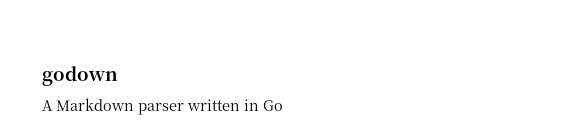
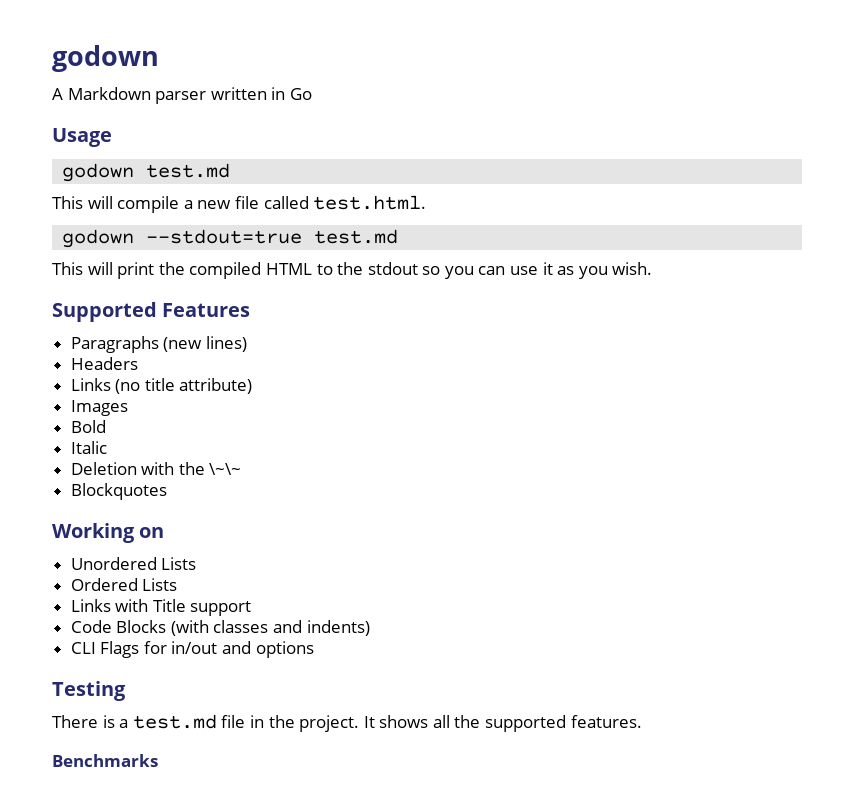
+ Usage
+ godown test.md
+ This will compile a new file called test.html.
+ godown --stdout=true test.md
+ This will print the compiled HTML to the stdout so you can use it as you wish.
+ Supported Features
+ Paragraphs (new lines)
+ Headers
+ Links (no title attribute)
+ Images
+ Bold
+ Italic
+ Deletion with the \~\~
+ Blockquotes
+ Working on
+ Unordered Lists
+ Ordered Lists
+ Links with Title support
+ Code Blocks (with classes and indents)
+ CLI Flags for in/out and options
+ Testing
+ There is a test.md file in the project. It shows all the supported features.
+ Benchmarks

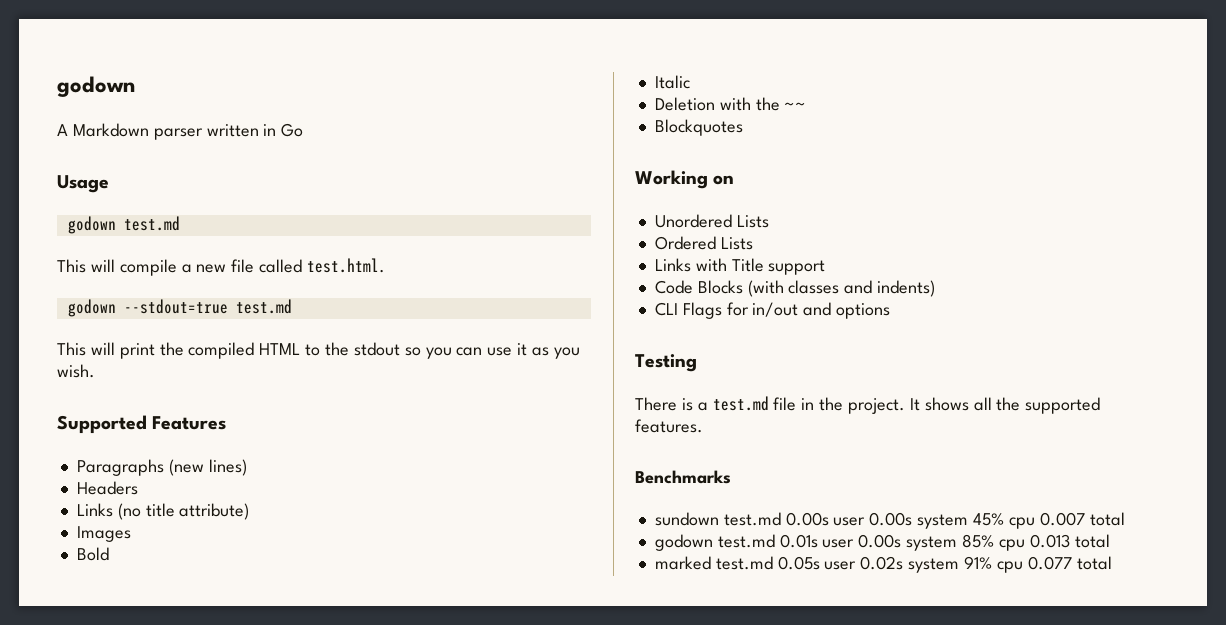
- Deletion with the \~\~
+ Deletion with the ~~
+ sundown test.md 0.00s user 0.00s system 45% cpu 0.007 total
+ godown test.md 0.01s user 0.00s system 85% cpu 0.013 total
+ marked test.md 0.05s user 0.02s system 91% cpu 0.077 total

